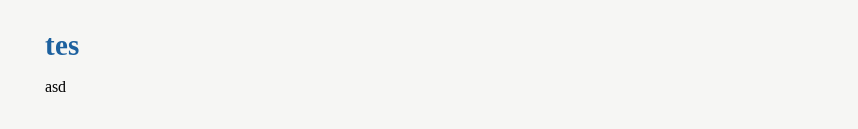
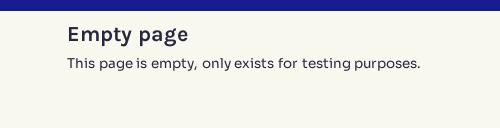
- tes
- asd
+ Empty page
+ This page is empty, only exists for testing purposes.

